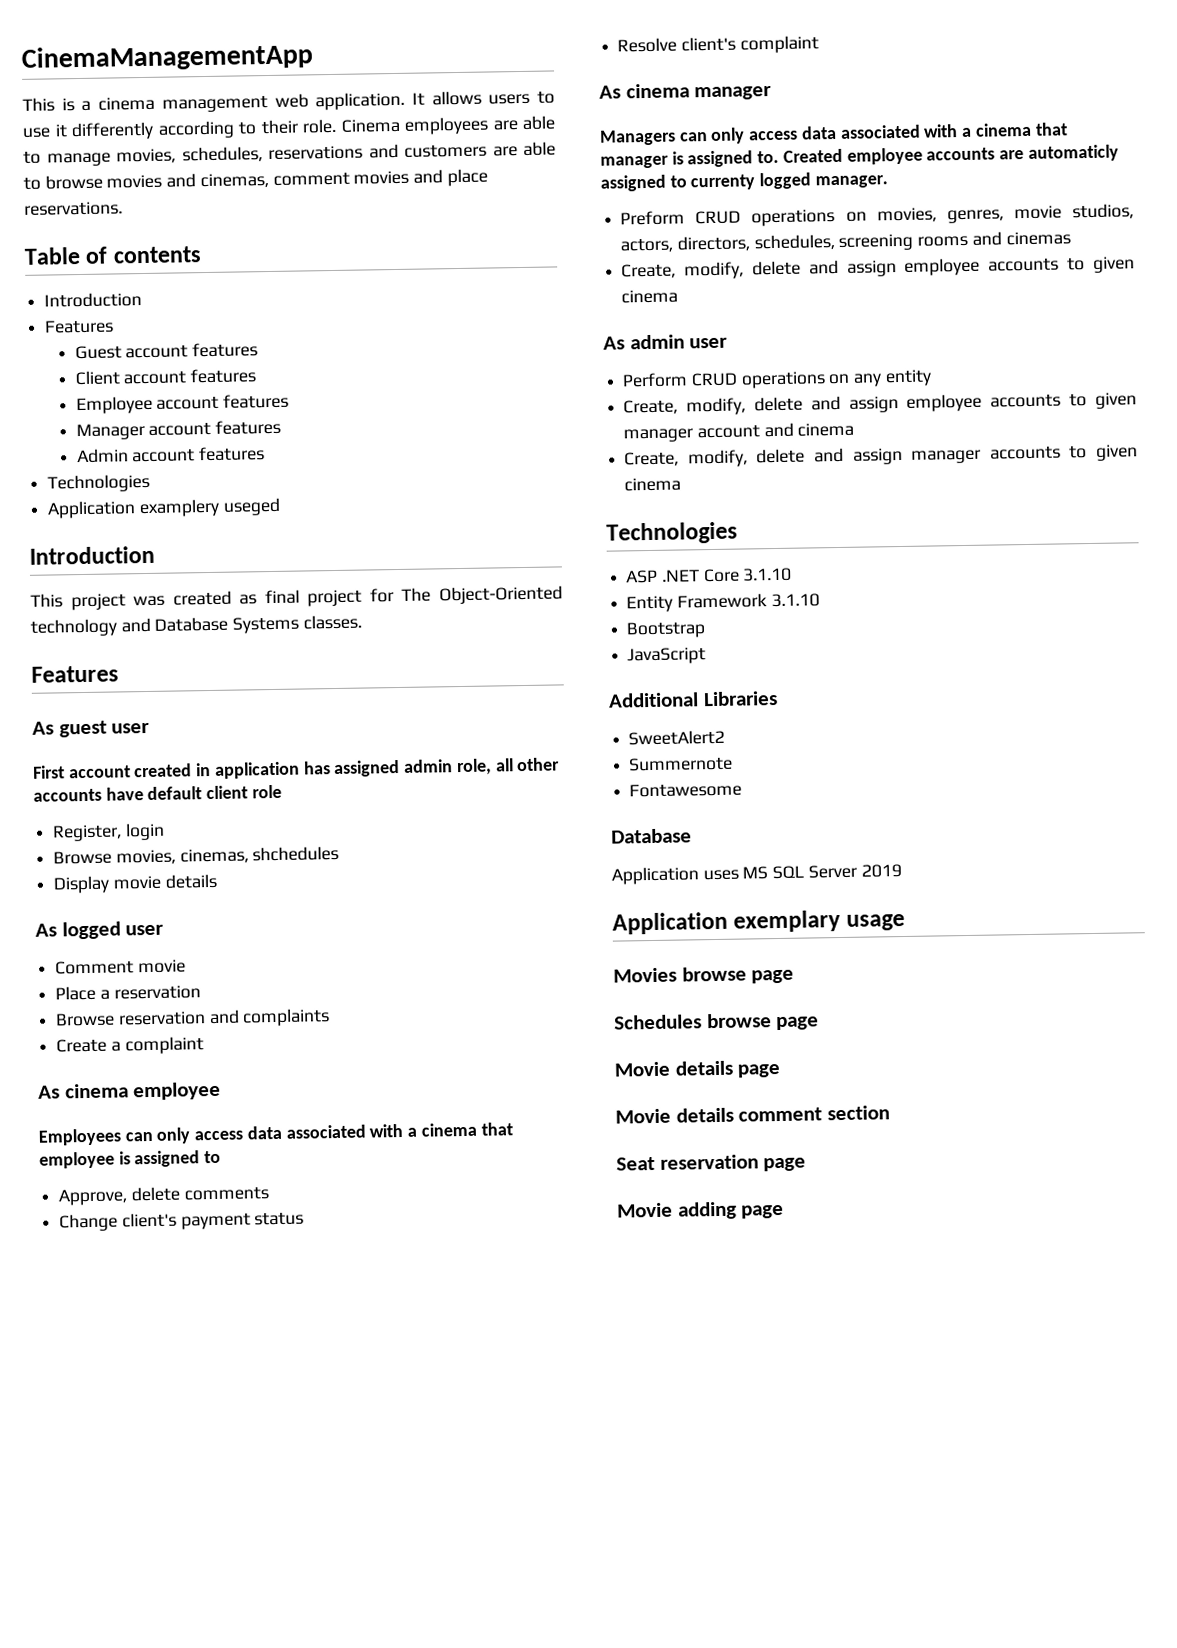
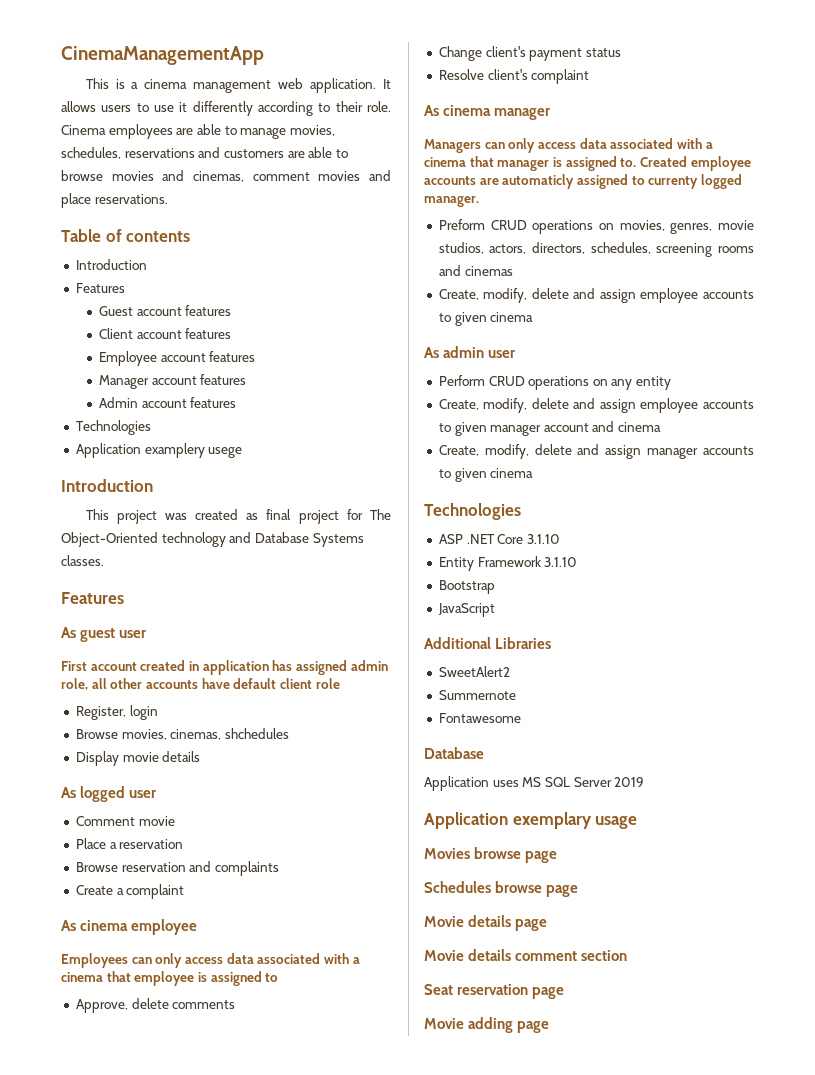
- Application examplery useged
+ Application examplery usege

